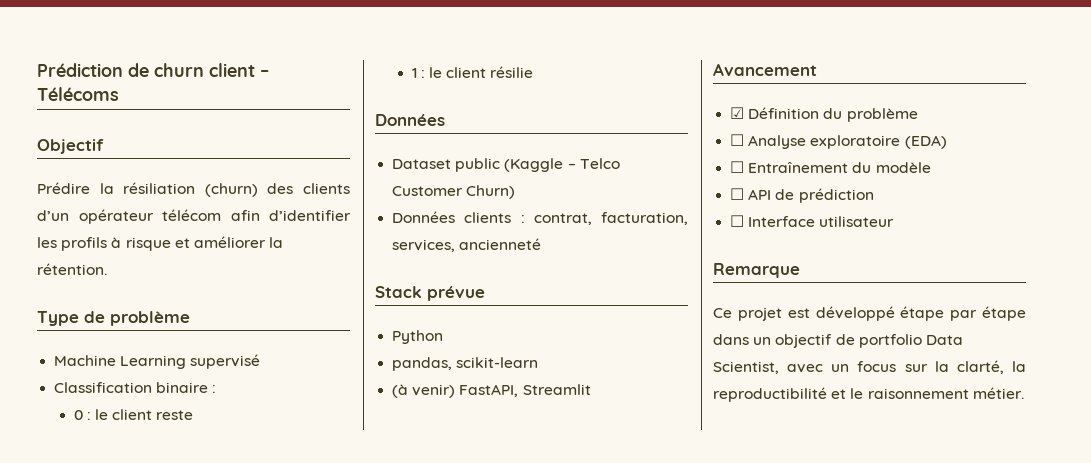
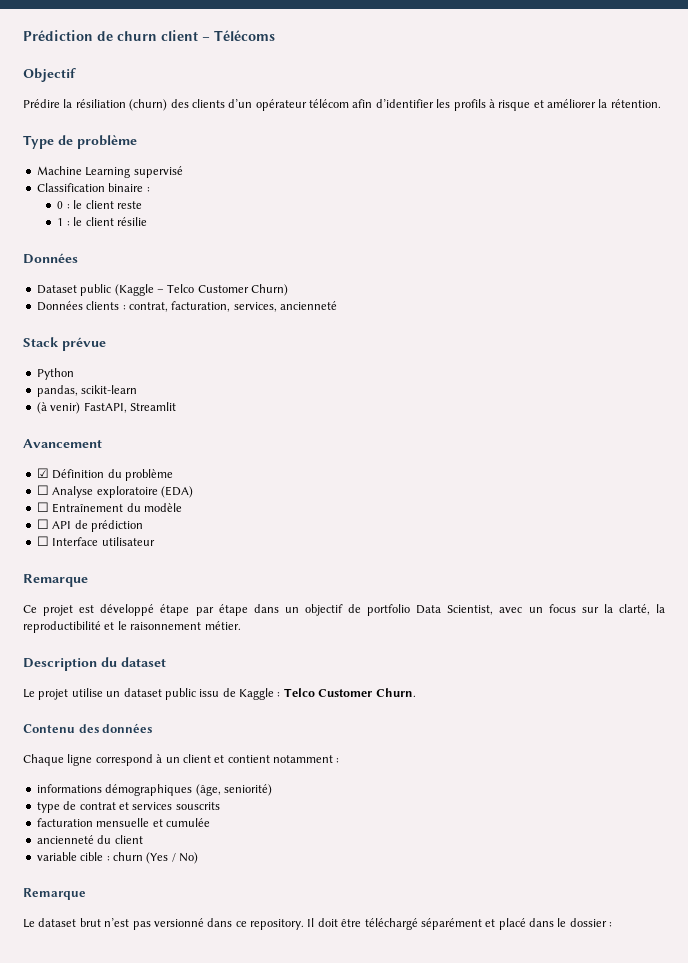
+ Description du dataset
+ Le projet utilise un dataset public issu de Kaggle : Telco Customer Churn.
+ Contenu des données
+ Chaque ligne correspond à un client et contient notamment :
+ informations démographiques (âge, seniorité)
+ type de contrat et services souscrits
+ facturation mensuelle et cumulée
+ ancienneté du client
+ variable cible : churn (Yes / No)
+ Remarque
+ Le dataset brut n’est pas versionné dans ce repository. Il doit être téléchargé séparément et placé dans le dossier :

